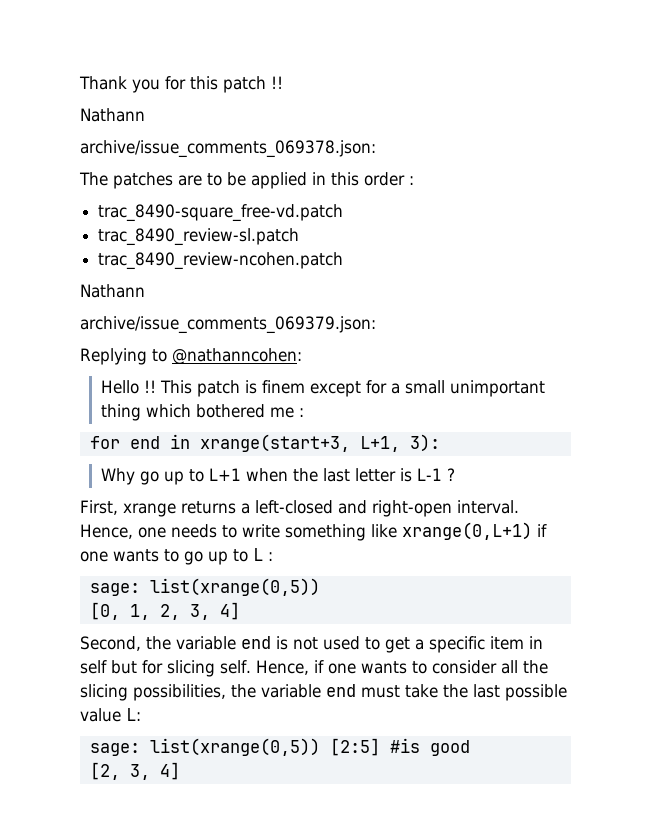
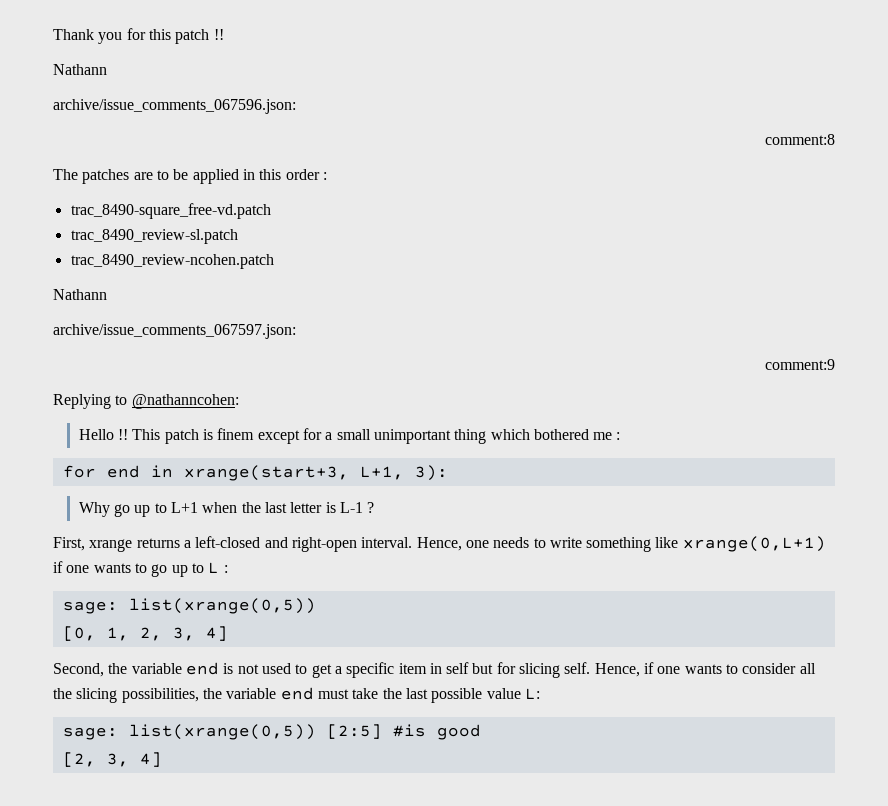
- archive/issue_comments_069378.json:
+ archive/issue_comments_067596.json:
+ comment:8
- archive/issue_comments_069379.json:
+ archive/issue_comments_067597.json:
+ comment:9

